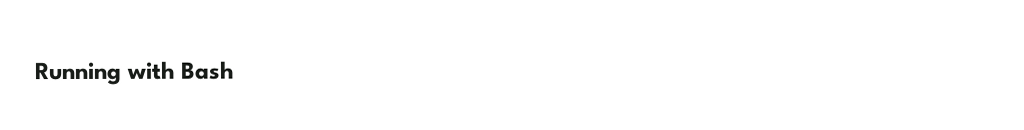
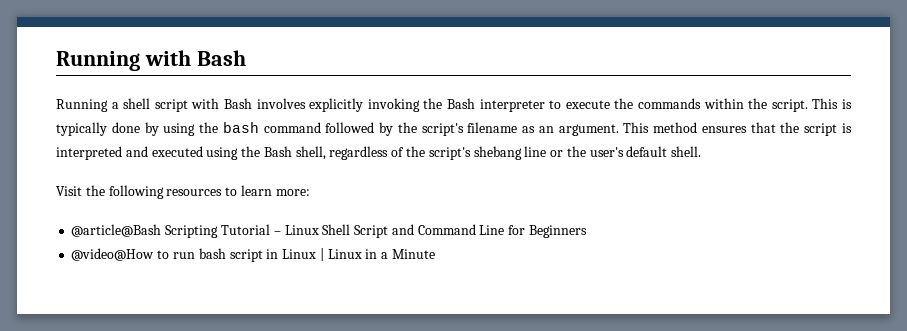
+ Running a shell script with Bash involves explicitly invoking the Bash interpreter to execute the commands within the script. This is typically done by using the bash command followed by the script's filename as an argument. This method ensures that the script is interpreted and executed using the Bash shell, regardless of the script's shebang line or the user's default shell.
+ Visit the following resources to learn more:
+ @article@Bash Scripting Tutorial – Linux Shell Script and Command Line for Beginners
+ @video@How to run bash script in Linux | Linux in a Minute

